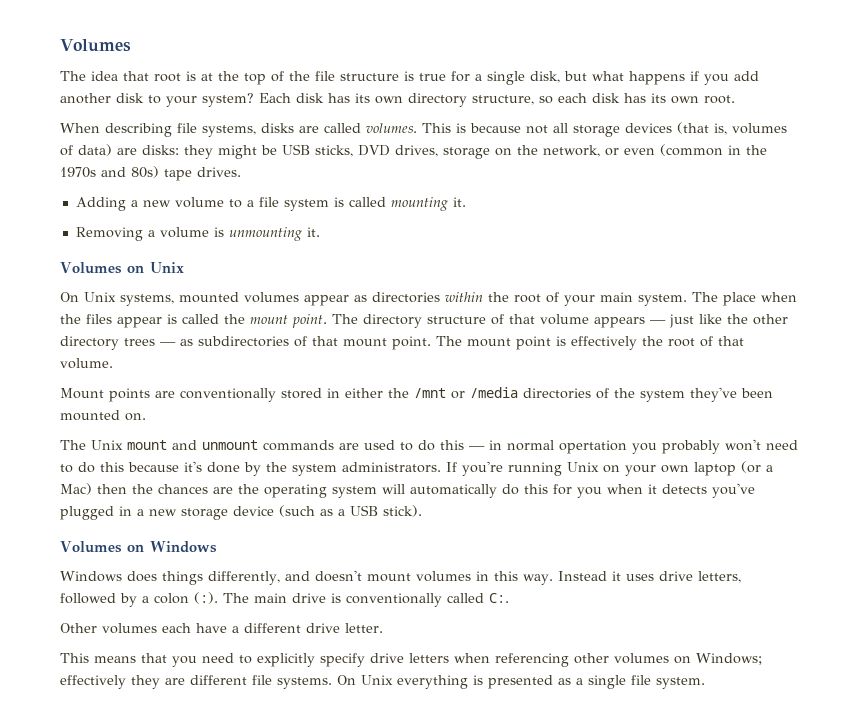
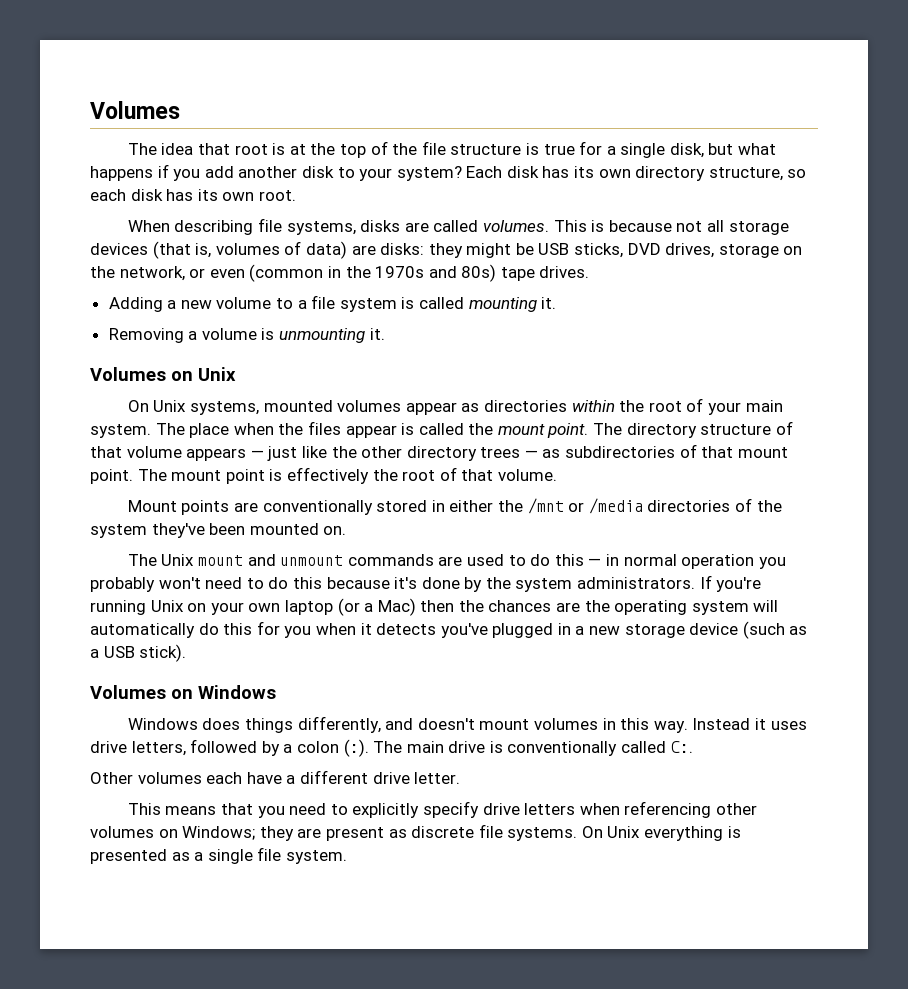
- The Unix mount and unmount commands are used to do this — in normal opertation you probably won't need to do this because it's done by the system administrators.
+ The Unix mount and unmount commands are used to do this — in normal operation you probably won't need to do this because it's done by the system administrators.
- This means that you need to explicitly specify drive letters when referencing other volumes on Windows; effectively they are different file systems.
+ This means that you need to explicitly specify drive letters when referencing other volumes on Windows; they are present as discrete file systems.

